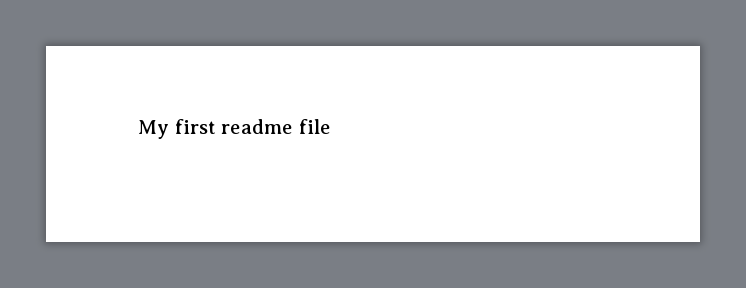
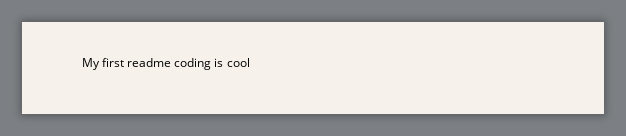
- My first readme file
+ My first readme coding is cool

